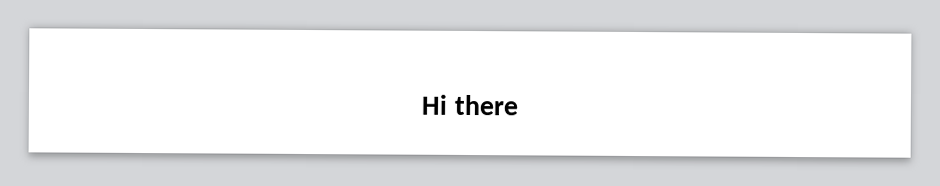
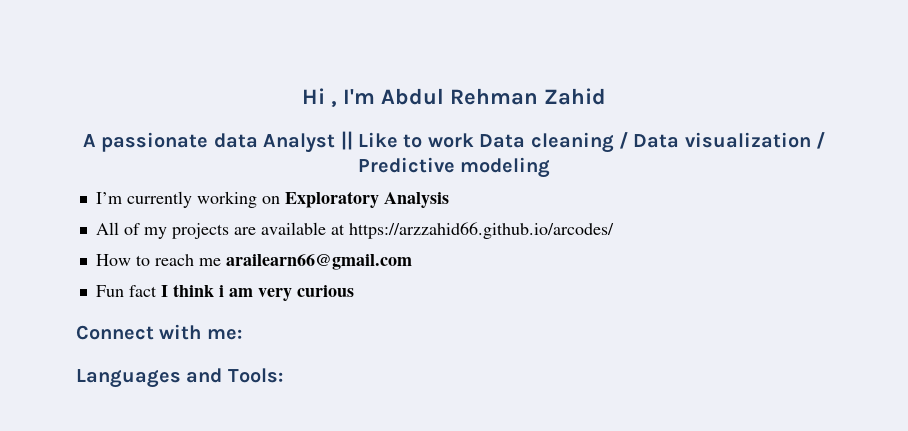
- Hi there
+ Hi , I'm Abdul Rehman Zahid
+ A passionate data Analyst || Like to work Data cleaning / Data visualization / Predictive modeling
+ I’m currently working on Exploratory Analysis
+ All of my projects are available at https://arzzahid66.github.io/arcodes/
+ How to reach me arailearn66@gmail.com
+ Fun fact I think i am very curious
+ Connect with me:
+ Languages and Tools:

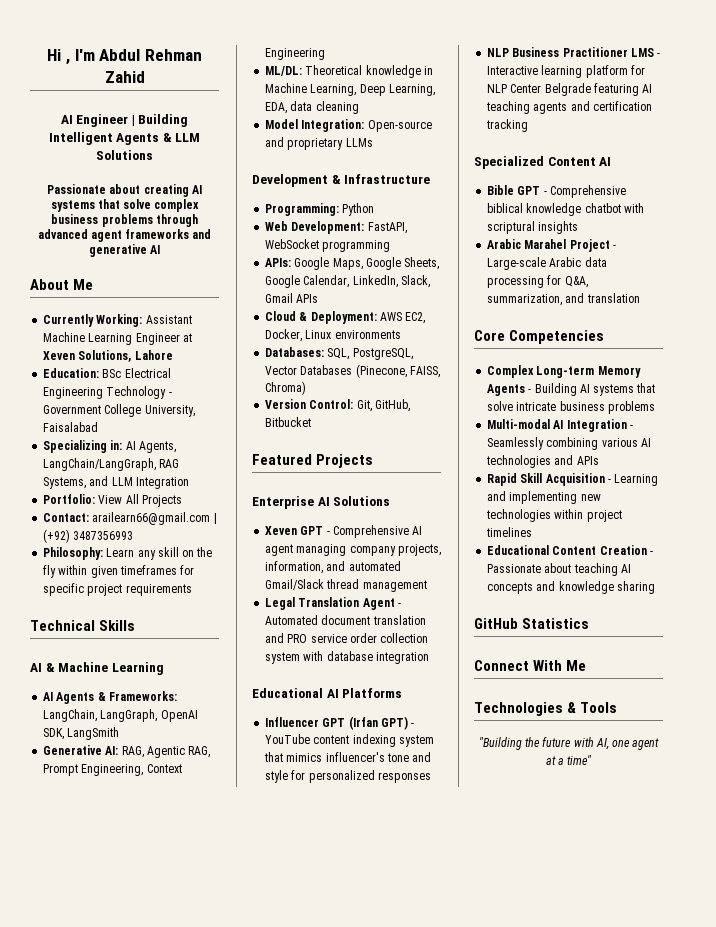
- A passionate data Analyst || Like to work Data cleaning / Data visualization / Predictive modeling
- I’m currently working on Exploratory Analysis
- All of my projects are available at https://arzzahid66.github.io/arcodes/
- How to reach me arailearn66@gmail.com
- Fun fact I think i am very curious
- Connect with me:
- Languages and Tools:
+ AI Engineer | Building Intelligent Agents & LLM Solutions
+ Passionate about creating AI systems that solve complex business problems through advanced agent frameworks and generative AI
+ About Me
+ Currently Working: Assistant Machine Learning Engineer at Xeven Solutions, Lahore
+ Education: BSc Electrical Engineering Technology - Government College University, Faisalabad
+ Specializing in: AI Agents, LangChain/LangGraph, RAG Systems, and LLM Integration
+ Portfolio: View All Projects
+ Contact: arailearn66@gmail.com | (+92) 3487356993
+ Philosophy: Learn any skill on the fly within given timeframes for specific project requirements
+ Technical Skills
+ AI & Machine Learning
+ AI Agents & Frameworks: LangChain, LangGraph, OpenAI SDK, LangSmith
+ Generative AI: RAG, Agentic RAG, Prompt Engineering, Context Engineering
+ ML/DL: Theoretical knowledge in Machine Learning, Deep Learning, EDA, data cleaning
+ Model Integration: Open-source and proprietary LLMs
+ Development & Infrastructure
+ Programming: Python
+ Web Development: FastAPI, WebSocket programming
+ APIs: Google Maps, Google Sheets, Google Calendar, LinkedIn, Slack, Gmail APIs
+ Cloud & Deployment: AWS EC2, Docker, Linux environments
+ Databases: SQL, PostgreSQL, Vector Databases (Pinecone, FAISS, Chroma)
+ Version Control: Git, GitHub, Bitbucket
+ Featured Projects
+ Enterprise AI Solutions
+ Xeven GPT - Comprehensive AI agent managing company projects, information, and automated Gmail/Slack thread management
+ Legal Translation Agent - Automated document translation and PRO service order collection system with database integration
+ Educational AI Platforms
+ Influencer GPT (Irfan GPT) - YouTube content indexing system that mimics influencer's tone and style for personalized responses
+ NLP Business Practitioner LMS - Interactive learning platform for NLP Center Belgrade featuring AI teaching agents and certification tracking
+ Specialized Content AI
+ Bible GPT - Comprehensive biblical knowledge chatbot with scriptural insights
+ Arabic Marahel Project - Large-scale Arabic data processing for Q&A, summarization, and translation
+ Core Competencies
+ Complex Long-term Memory Agents - Building AI systems that solve intricate business problems
+ Multi-modal AI Integration - Seamlessly combining various AI technologies and APIs
+ Rapid Skill Acquisition - Learning and implementing new technologies within project timelines
+ Educational Content Creation - Passionate about teaching AI concepts and knowledge sharing
+ GitHub Statistics
+ Connect With Me
+ Technologies & Tools
+ "Building the future with AI, one agent at a time"

